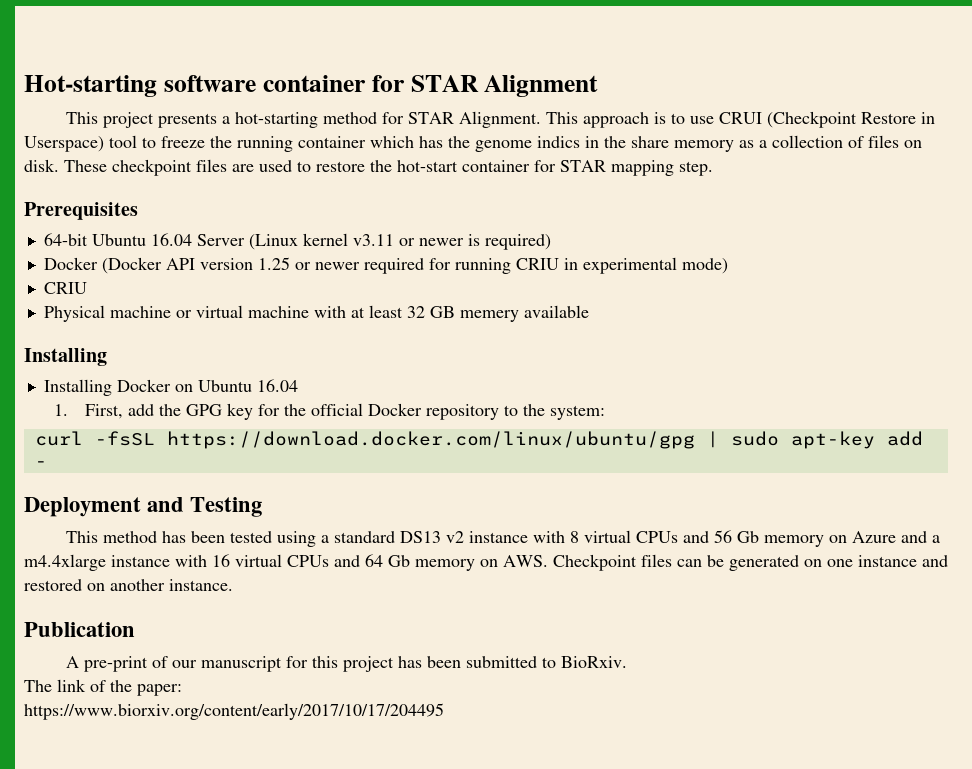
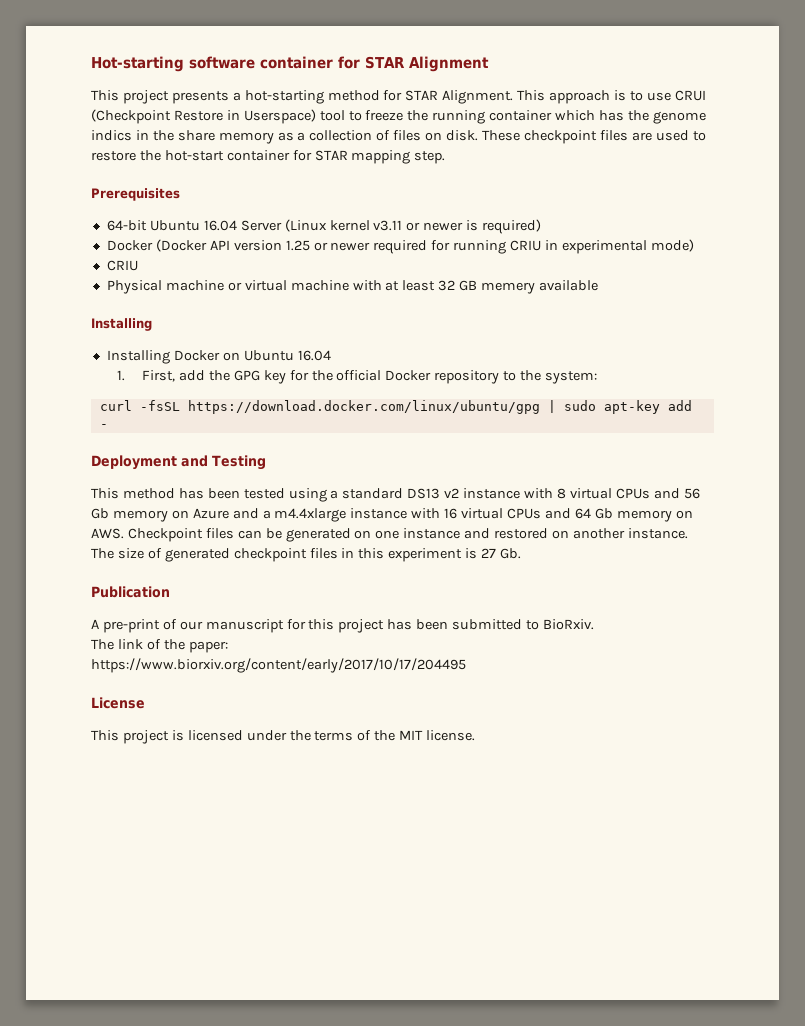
+ The size of generated checkpoint files in this experiment is 27 Gb.
+ License
+ This project is licensed under the terms of the MIT license.

